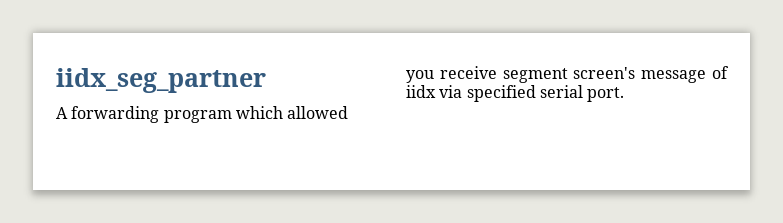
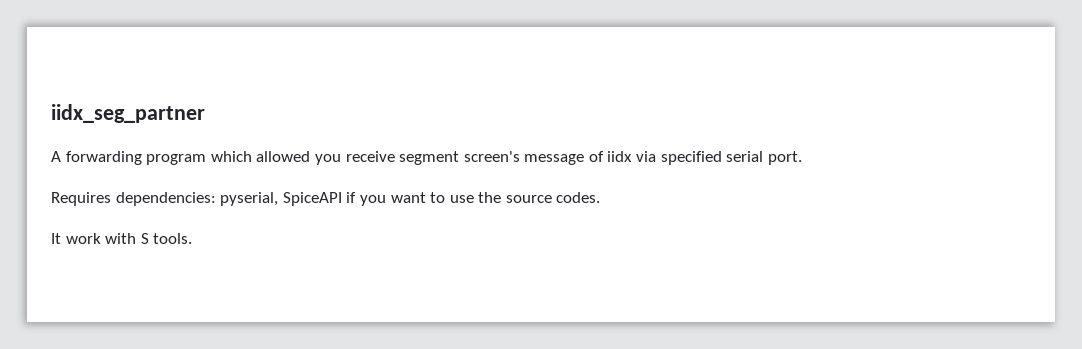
+ Requires dependencies: pyserial, SpiceAPI if you want to use the source codes.
+ It work with S tools.

